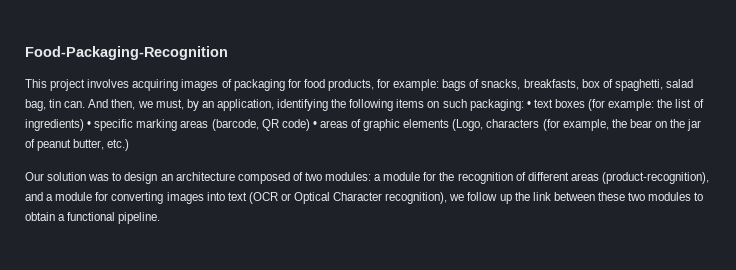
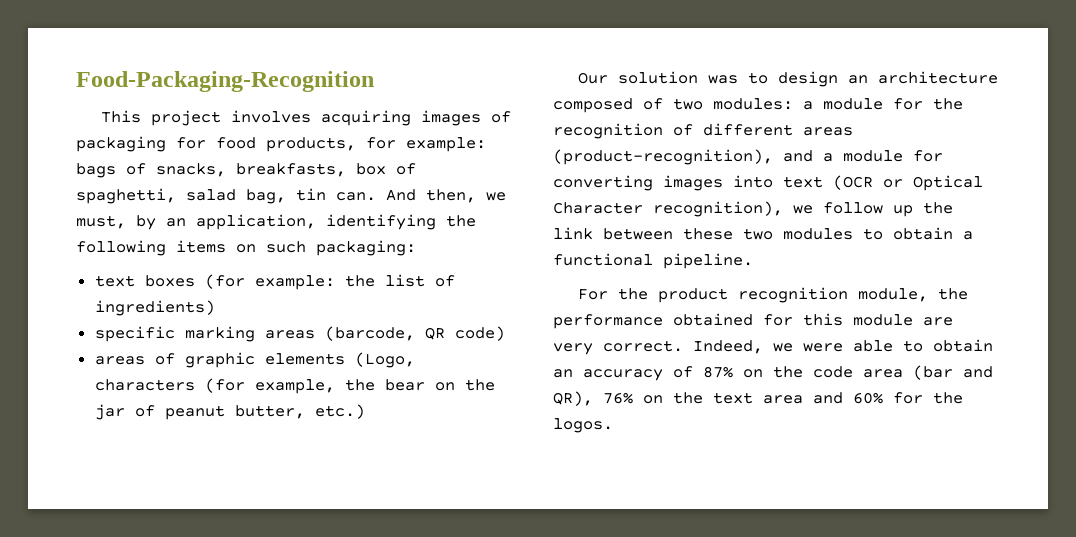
- And then, we must, by an application, identifying the following items on such packaging: • text boxes (for example: the list of ingredients) • specific marking areas (barcode, QR code) • areas of graphic elements (Logo, characters (for example, the bear on the jar of peanut butter, etc.)
+ And then, we must, by an application, identifying the following items on such packaging:
+ text boxes (for example: the list of ingredients)
+ specific marking areas (barcode, QR code)
+ areas of graphic elements (Logo, characters (for example, the bear on the jar of peanut butter, etc.)
+ For the product recognition module, the performance obtained for this module are very correct. Indeed, we were able to obtain an accuracy of 87% on the code area (bar and QR), 76% on the text area and 60% for the logos.

